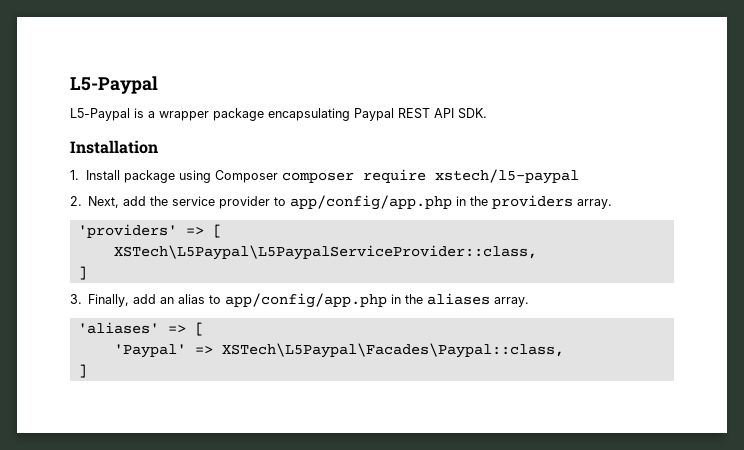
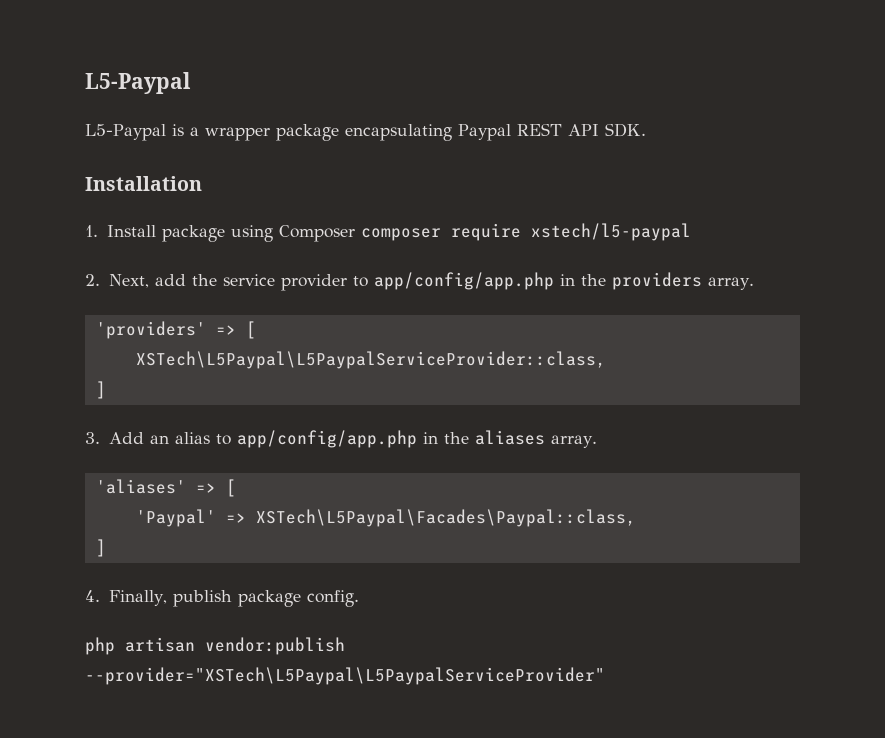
- 3. Finally, add an alias to app/config/app.php in the aliases array.
+ 3. Add an alias to app/config/app.php in the aliases array.
+ 4. Finally, publish package config.
+ php artisan vendor:publish --provider="XSTech\L5Paypal\L5PaypalServiceProvider"

